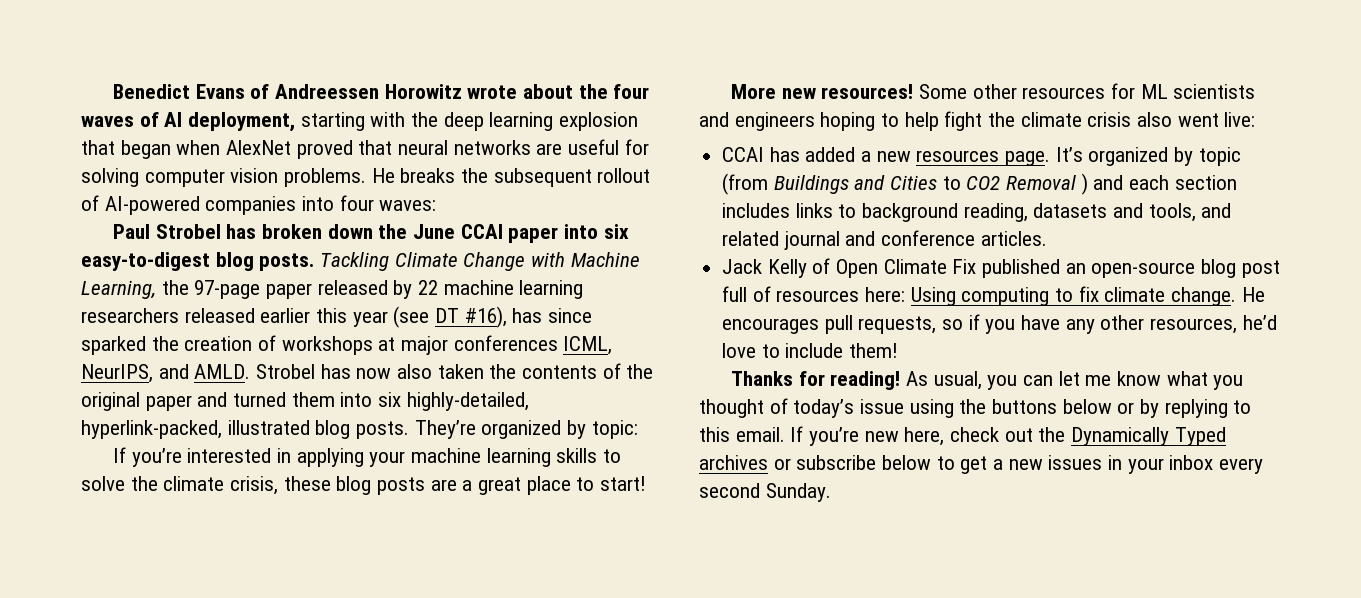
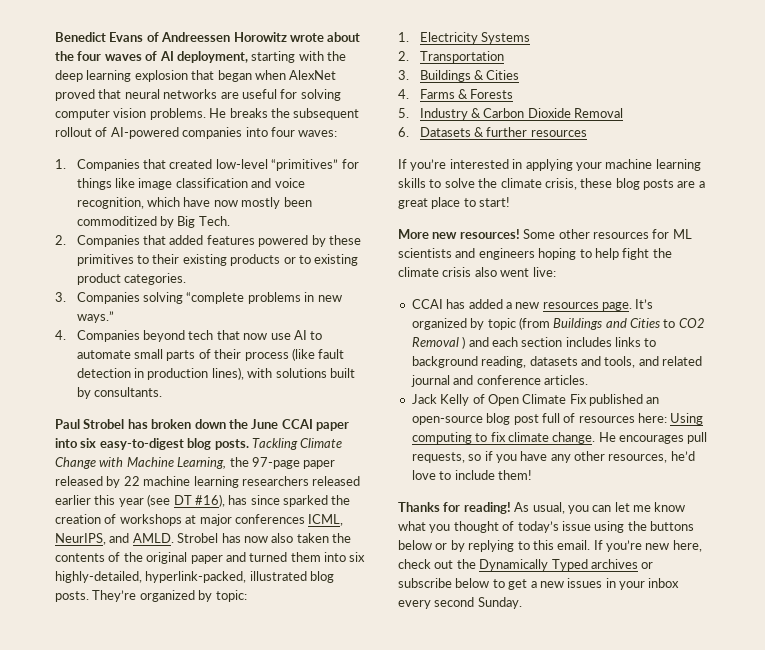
+ 1. Companies that created low-level “primitives” for things like image classification and voice recognition, which have now mostly been commoditized by Big Tech.
+ 2. Companies that added features powered by these primitives to their existing products or to existing product categories.
+ 3. Companies solving “complete problems in new ways.”
+ 4. Companies beyond tech that now use AI to automate small parts of their process (like fault detection in production lines), with solutions built by consultants.
+ 1. Electricity Systems
+ 2. Transportation
+ 3. Buildings & Cities
+ 4. Farms & Forests
+ 5. Industry & Carbon Dioxide Removal
+ 6. Datasets & further resources

